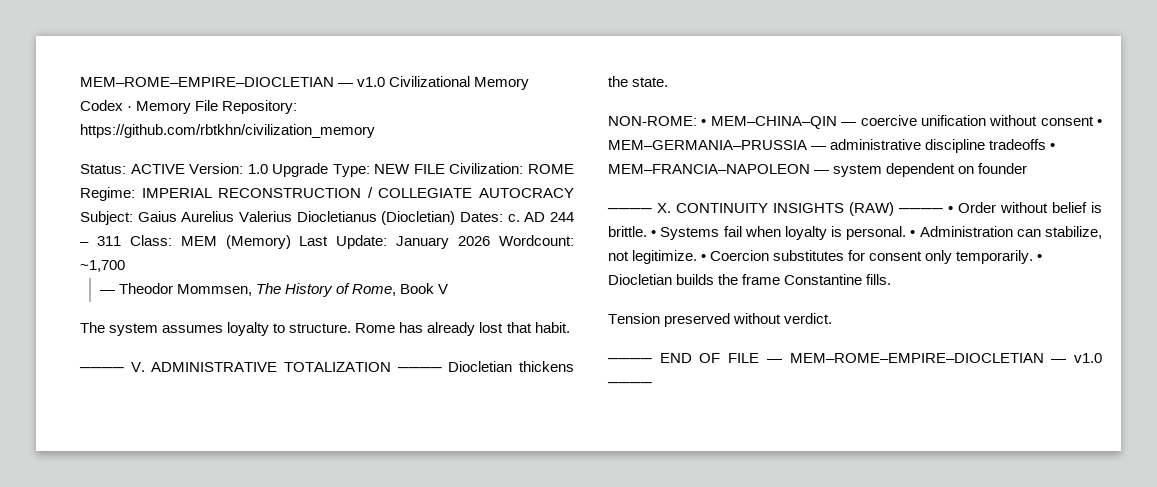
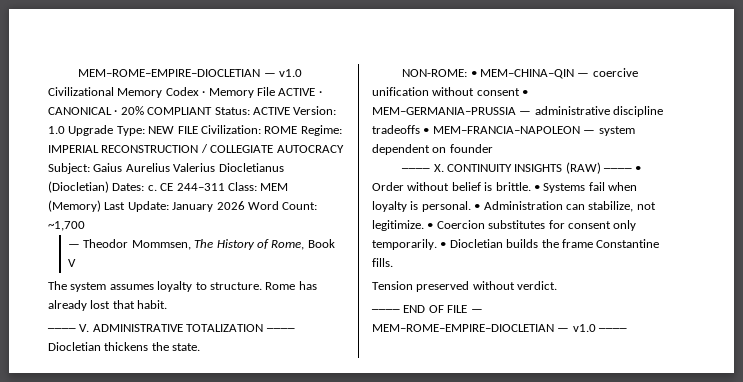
- MEM–ROME–EMPIRE–DIOCLETIAN — v1.0 Civilizational Memory Codex · Memory File Repository: https://github.com/rbtkhn/civilization_memory
- Status: ACTIVE Version: 1.0 Upgrade Type: NEW FILE Civilization: ROME Regime: IMPERIAL RECONSTRUCTION / COLLEGIATE AUTOCRACY Subject: Gaius Aurelius Valerius Diocletianus (Diocletian) Dates: c.
+ MEM–ROME–EMPIRE–DIOCLETIAN — v1.0 Civilizational Memory Codex · Memory File ACTIVE · CANONICAL · 20% COMPLIANT Status: ACTIVE Version: 1.0 Upgrade Type: NEW FILE Civilization: ROME Regime: IMPERIAL RECONSTRUCTION / COLLEGIATE AUTOCRACY Subject: Gaius Aurelius Valerius Diocletianus (Diocletian) Dates: c.
- AD 244 – 311 Class: MEM (Memory) Last Update: January 2026 Wordcount: ~1,700
+ CE 244–311 Class: MEM (Memory) Last Update: January 2026 Word Count: ~1,700

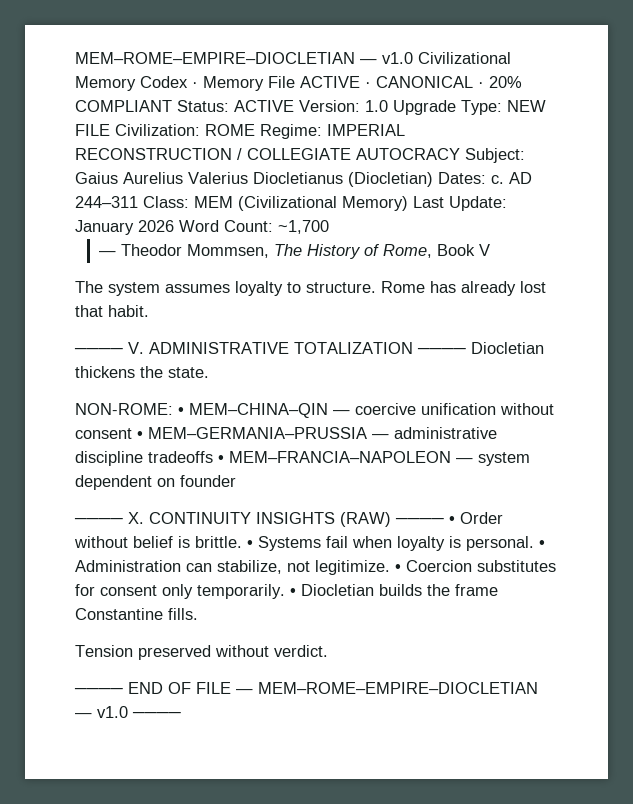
- CE 244–311 Class: MEM (Memory) Last Update: January 2026 Word Count: ~1,700
+ AD 244–311 Class: MEM (Civilizational Memory) Last Update: January 2026 Word Count: ~1,700

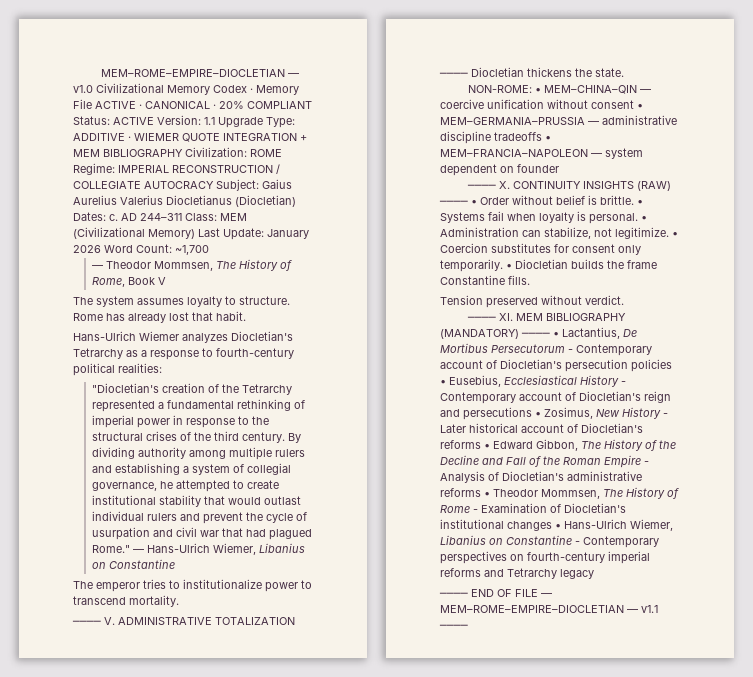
- MEM–ROME–EMPIRE–DIOCLETIAN — v1.0 Civilizational Memory Codex · Memory File ACTIVE · CANONICAL · 20% COMPLIANT Status: ACTIVE Version: 1.0 Upgrade Type: NEW FILE Civilization: ROME Regime: IMPERIAL RECONSTRUCTION / COLLEGIATE AUTOCRACY Subject: Gaius Aurelius Valerius Diocletianus (Diocletian) Dates: c.
+ MEM–ROME–EMPIRE–DIOCLETIAN — v1.0 Civilizational Memory Codex · Memory File ACTIVE · CANONICAL · 20% COMPLIANT Status: ACTIVE Version: 1.1 Upgrade Type: ADDITIVE · WIEMER QUOTE INTEGRATION + MEM BIBLIOGRAPHY Civilization: ROME Regime: IMPERIAL RECONSTRUCTION / COLLEGIATE AUTOCRACY Subject: Gaius Aurelius Valerius Diocletianus (Diocletian) Dates: c.
+ Hans-Ulrich Wiemer analyzes Diocletian's Tetrarchy as a response to fourth-century political realities:
+ "Diocletian's creation of the Tetrarchy represented a fundamental rethinking of imperial power in response to the structural crises of the third century. By dividing authority among multiple rulers and establishing a system of collegial governance, he attempted to create institutional stability that would outlast individual rulers and prevent the cycle of usurpation and civil war that had plagued Rome." — Hans-Ulrich Wiemer, Libanius on Constantine
+ The emperor tries to institutionalize power to transcend mortality.
+ ──── XI. MEM BIBLIOGRAPHY (MANDATORY) ──── • Lactantius, De Mortibus Persecutorum - Contemporary account of Diocletian's persecution policies • Eusebius, Ecclesiastical History - Contemporary account of Diocletian's reign and persecutions • Zosimus, New History - Later historical account of Diocletian's reforms • Edward Gibbon, The History of the Decline and Fall of the Roman Empire - Analysis of Diocletian's administrative reforms • Theodor Mommsen, The History of Rome - Examination of Diocletian's institutional changes • Hans-Ulrich Wiemer, Libanius on Constantine - Contemporary perspectives on fourth-century imperial reforms and Tetrarchy legacy
- ──── END OF FILE — MEM–ROME–EMPIRE–DIOCLETIAN — v1.0 ────
+ ──── END OF FILE — MEM–ROME–EMPIRE–DIOCLETIAN — v1.1 ────

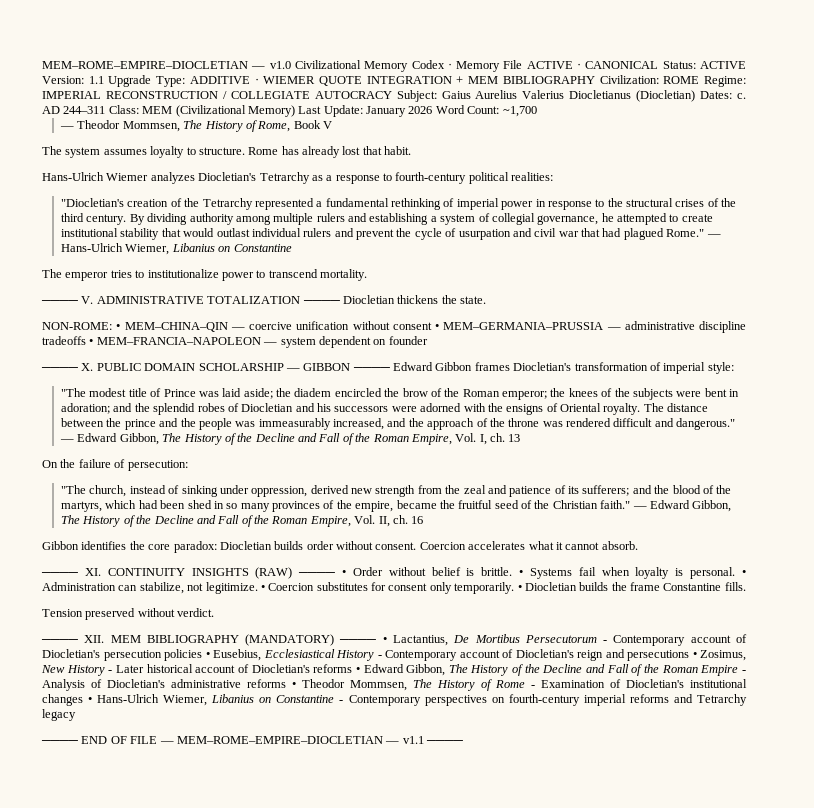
- MEM–ROME–EMPIRE–DIOCLETIAN — v1.0 Civilizational Memory Codex · Memory File ACTIVE · CANONICAL · 20% COMPLIANT Status: ACTIVE Version: 1.1 Upgrade Type: ADDITIVE · WIEMER QUOTE INTEGRATION + MEM BIBLIOGRAPHY Civilization: ROME Regime: IMPERIAL RECONSTRUCTION / COLLEGIATE AUTOCRACY Subject: Gaius Aurelius Valerius Diocletianus (Diocletian) Dates: c.
+ MEM–ROME–EMPIRE–DIOCLETIAN — v1.0 Civilizational Memory Codex · Memory File ACTIVE · CANONICAL Status: ACTIVE Version: 1.1 Upgrade Type: ADDITIVE · WIEMER QUOTE INTEGRATION + MEM BIBLIOGRAPHY Civilization: ROME Regime: IMPERIAL RECONSTRUCTION / COLLEGIATE AUTOCRACY Subject: Gaius Aurelius Valerius Diocletianus (Diocletian) Dates: c.
- ──── X. CONTINUITY INSIGHTS (RAW) ──── • Order without belief is brittle.
+ ──── X. PUBLIC DOMAIN SCHOLARSHIP — GIBBON ──── Edward Gibbon frames Diocletian's transformation of imperial style:
+ "The modest title of Prince was laid aside; the diadem encircled the brow of the Roman emperor; the knees of the subjects were bent in adoration; and the splendid robes of Diocletian and his successors were adorned with the ensigns of Oriental royalty. The distance between the prince and the people was immeasurably increased, and the approach of the throne was rendered difficult and dangerous." — Edward Gibbon, The History of the Decline and Fall of the Roman Empire, Vol. I, ch. 13
+ On the failure of persecution:
+ "The church, instead of sinking under oppression, derived new strength from the zeal and patience of its sufferers; and the blood of the martyrs, which had been shed in so many provinces of the empire, became the fruitful seed of the Christian faith." — Edward Gibbon, The History of the Decline and Fall of the Roman Empire, Vol. II, ch. 16
+ Gibbon identifies the core paradox: Diocletian builds order without consent. Coercion accelerates what it cannot absorb.
+ ──── XI. CONTINUITY INSIGHTS (RAW) ──── • Order without belief is brittle.
- ──── XI. MEM BIBLIOGRAPHY (MANDATORY) ──── • Lactantius, De Mortibus Persecutorum - Contemporary account of Diocletian's persecution policies • Eusebius, Ecclesiastical History - Contemporary account of Diocletian's reign and persecutions • Zosimus, New History - Later historical account of Diocletian's reforms • Edward Gibbon, The History of the Decline and Fall of the Roman Empire - Analysis of Diocletian's administrative reforms • Theodor Mommsen, The History of Rome - Examination of Diocletian's institutional changes • Hans-Ulrich Wiemer, Libanius on Constantine - Contemporary perspectives on fourth-century imperial reforms and Tetrarchy legacy
+ ──── XII. MEM BIBLIOGRAPHY (MANDATORY) ──── • Lactantius, De Mortibus Persecutorum - Contemporary account of Diocletian's persecution policies • Eusebius, Ecclesiastical History - Contemporary account of Diocletian's reign and persecutions • Zosimus, New History - Later historical account of Diocletian's reforms • Edward Gibbon, The History of the Decline and Fall of the Roman Empire - Analysis of Diocletian's administrative reforms • Theodor Mommsen, The History of Rome - Examination of Diocletian's institutional changes • Hans-Ulrich Wiemer, Libanius on Constantine - Contemporary perspectives on fourth-century imperial reforms and Tetrarchy legacy

